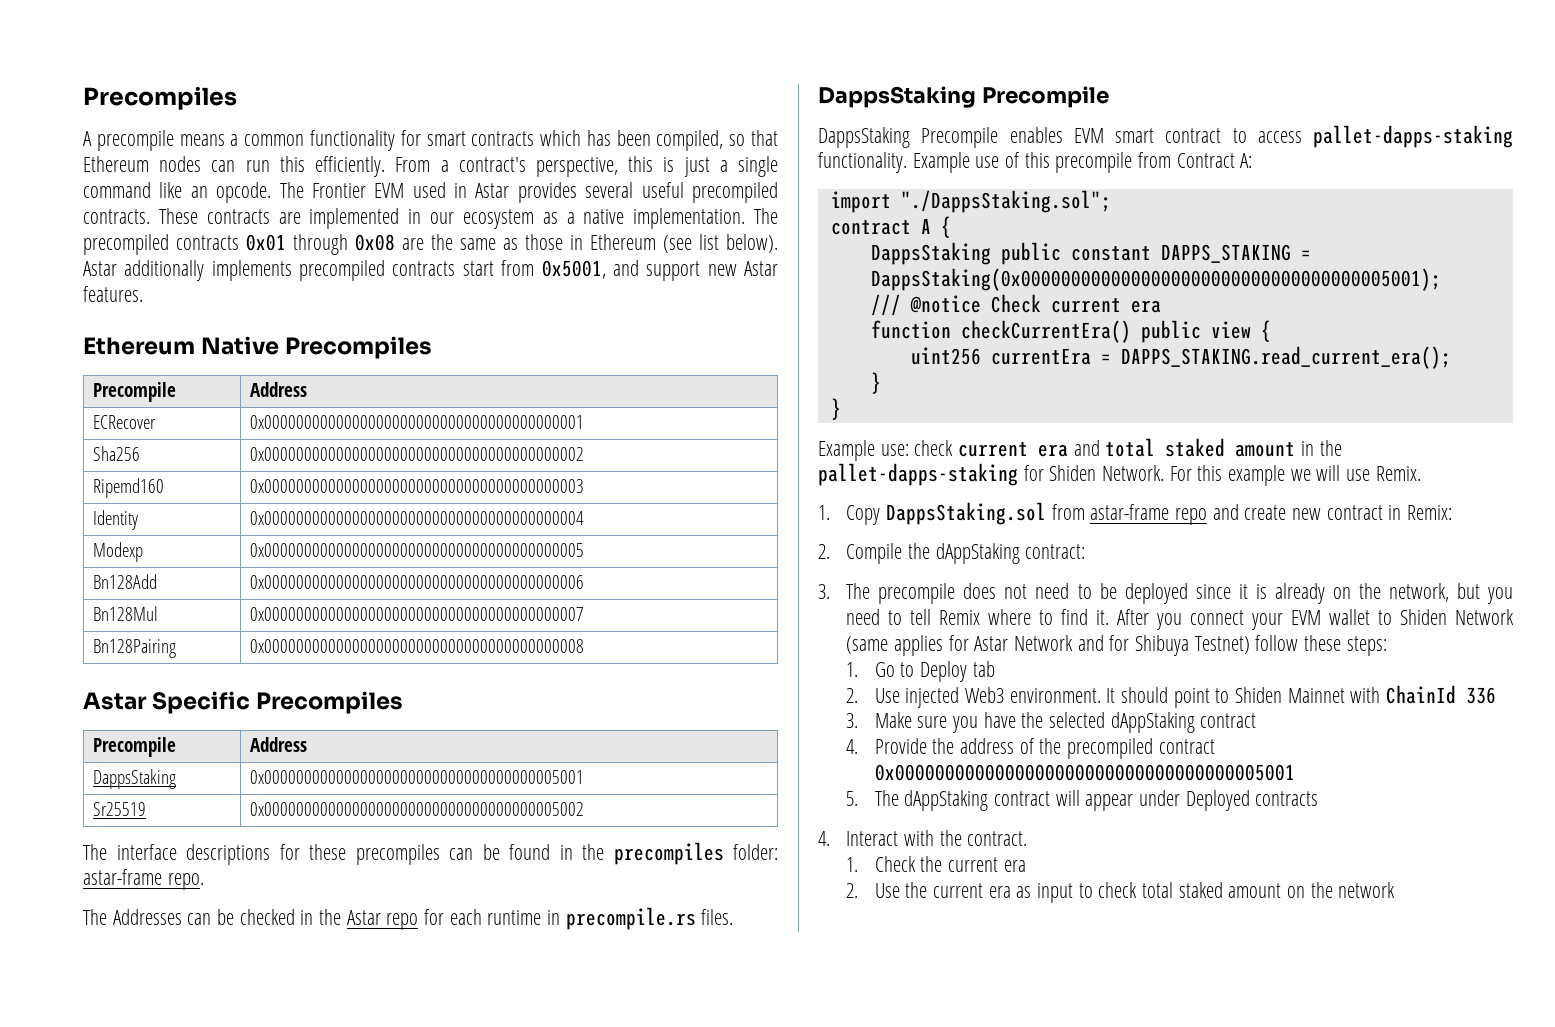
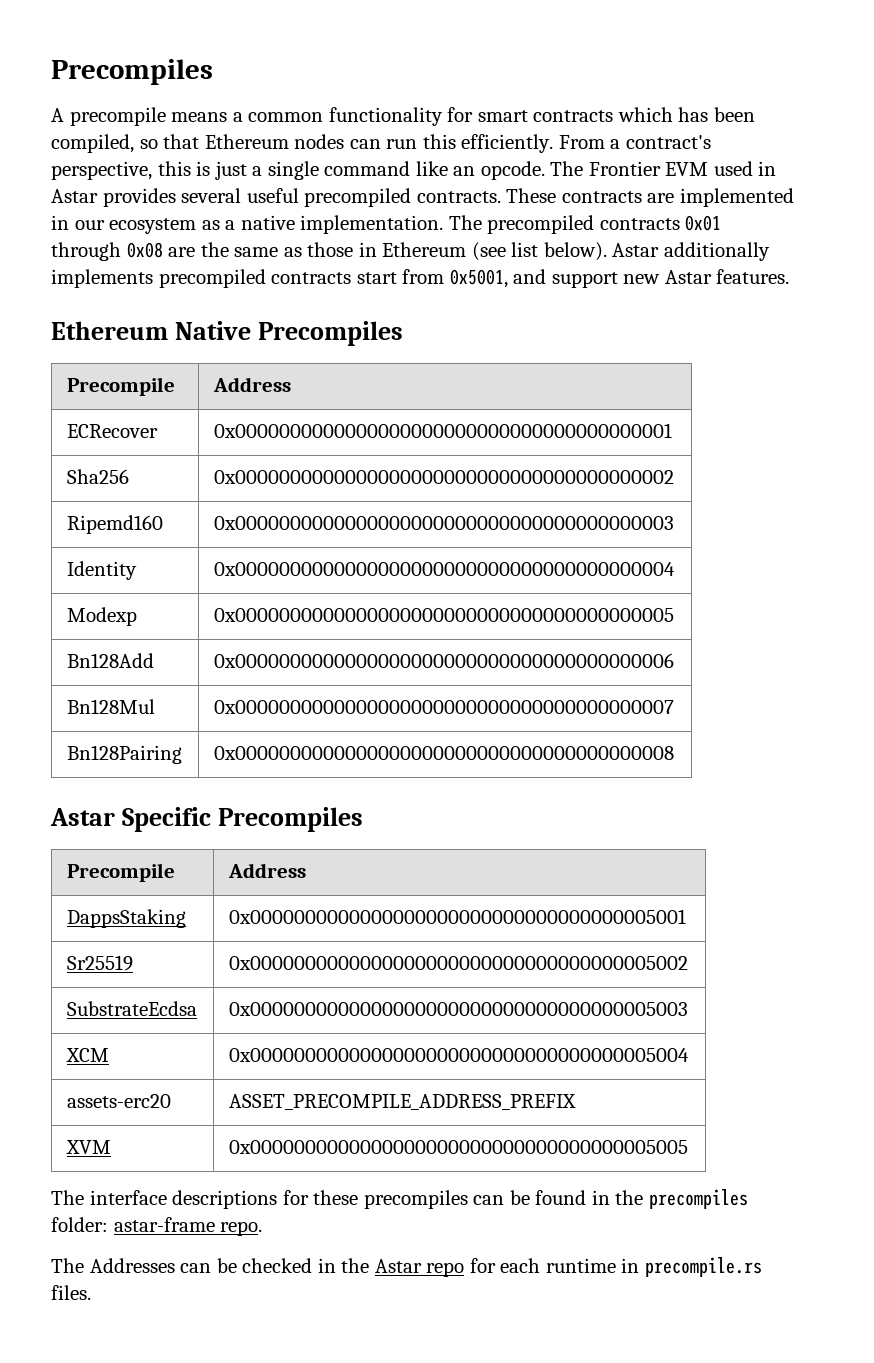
+ SubstrateEcdsa | 0x0000000000000000000000000000000000005003
+ XCM | 0x0000000000000000000000000000000000005004
+ assets-erc20 | ASSET_PRECOMPILE_ADDRESS_PREFIX
+ XVM | 0x0000000000000000000000000000000000005005
  The Addresses can be checked in the Astar repo for each runtime in precompile.rs files.
- DappsStaking Precompile
- DappsStaking Precompile enables EVM smart contract to access pallet-dapps-staking functionality. Example use of this precompile from Contract A:
- import "./DappsStaking.sol";
- contract A {
- DappsStaking public constant DAPPS_STAKING = DappsStaking(0x0000000000000000000000000000000000005001);
- /// @notice Check current era
- function checkCurrentEra() public view {
- uint256 currentEra = DAPPS_STAKING.read_current_era();
- }
- }
- Example use: check current era and total staked amount in the pallet-dapps-staking for Shiden Network. For this example we will use Remix.
- 1. Copy DappsStaking.sol from astar-frame repo and create new contract in Remix:
- 2. Compile the dAppStaking contract:
- 3. The precompile does not need to be deployed since it is already on the network, but you need to tell Remix where to find it. After you connect your EVM wallet to Shiden Network (same applies for Astar Network and for Shibuya Testnet) follow these steps:
- 1. Go to Deploy tab
- 2. Use injected Web3 environment. It should point to Shiden Mainnet with ChainId 336
- 3. Make sure you have the selected dAppStaking contract
- 4. Provide the address of the precompiled contract 0x0000000000000000000000000000000000005001
- 5. The dAppStaking contract will appear under Deployed contracts
- 4. Interact with the contract.
- 1. Check the current era
- 2. Use the current era as input to check total staked amount on the network

